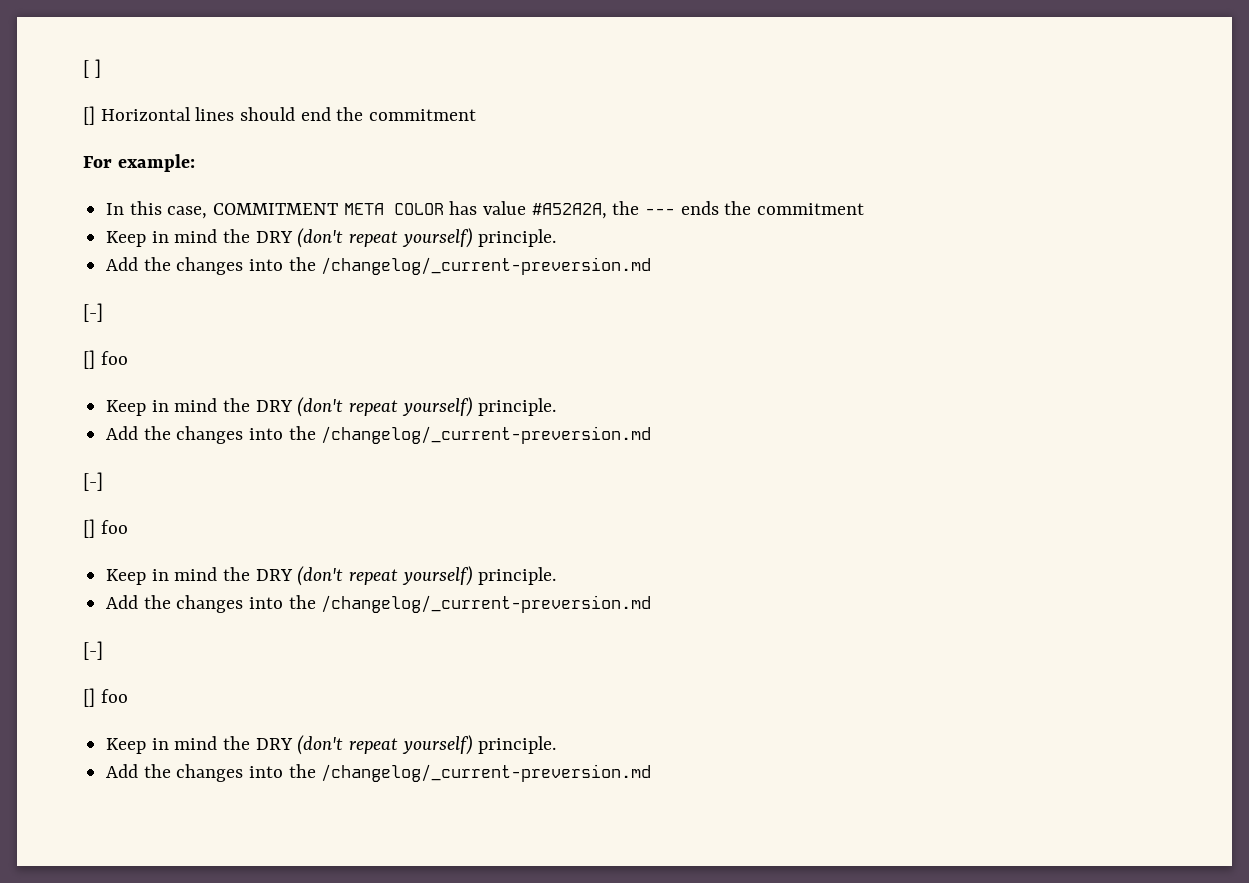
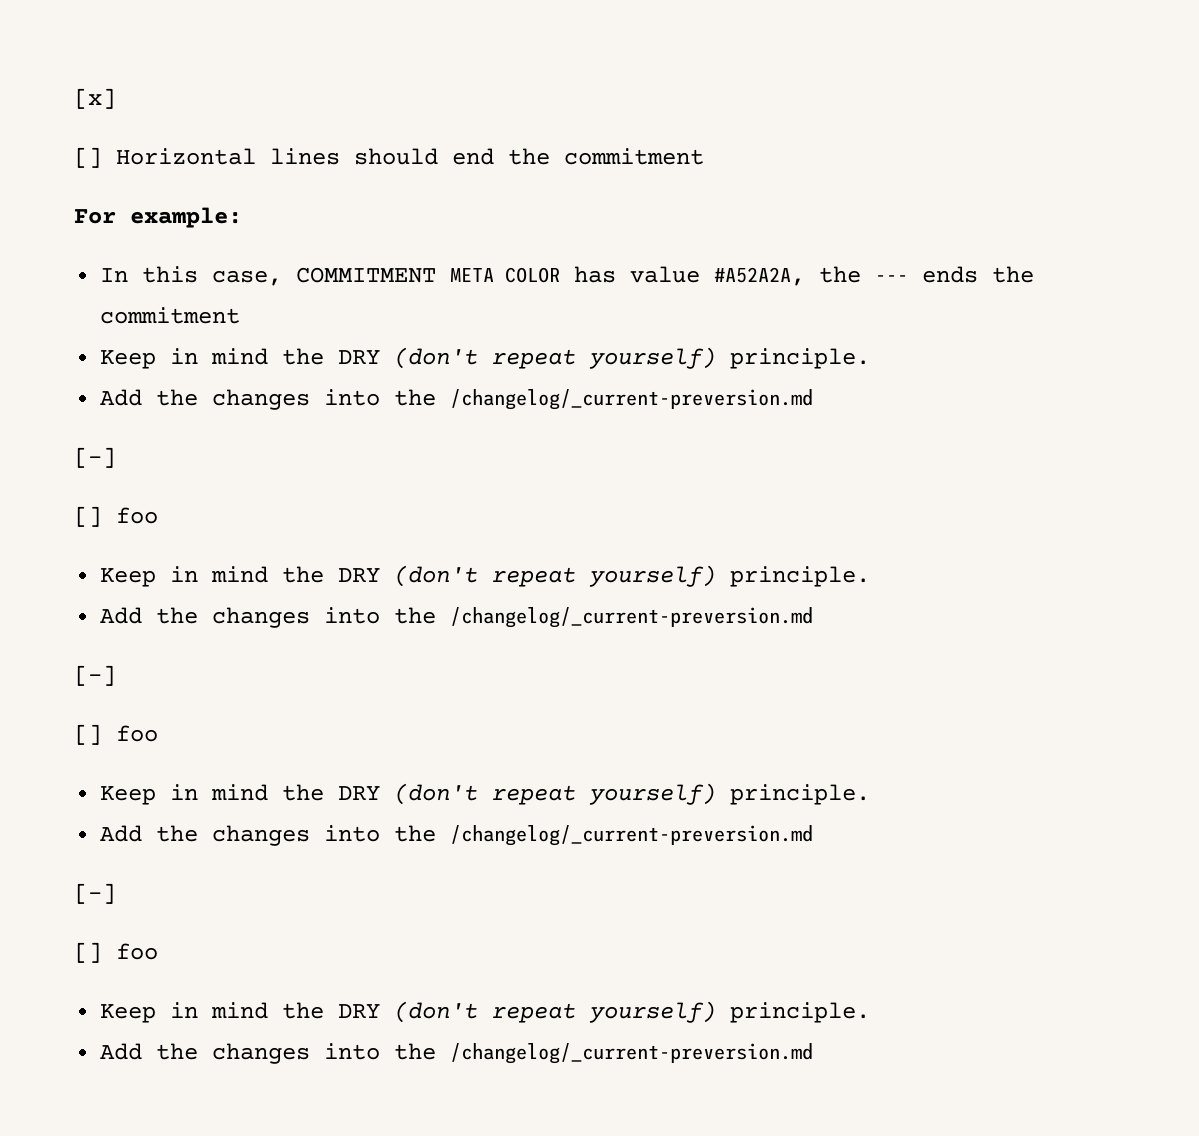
- [ ]
+ [x]

